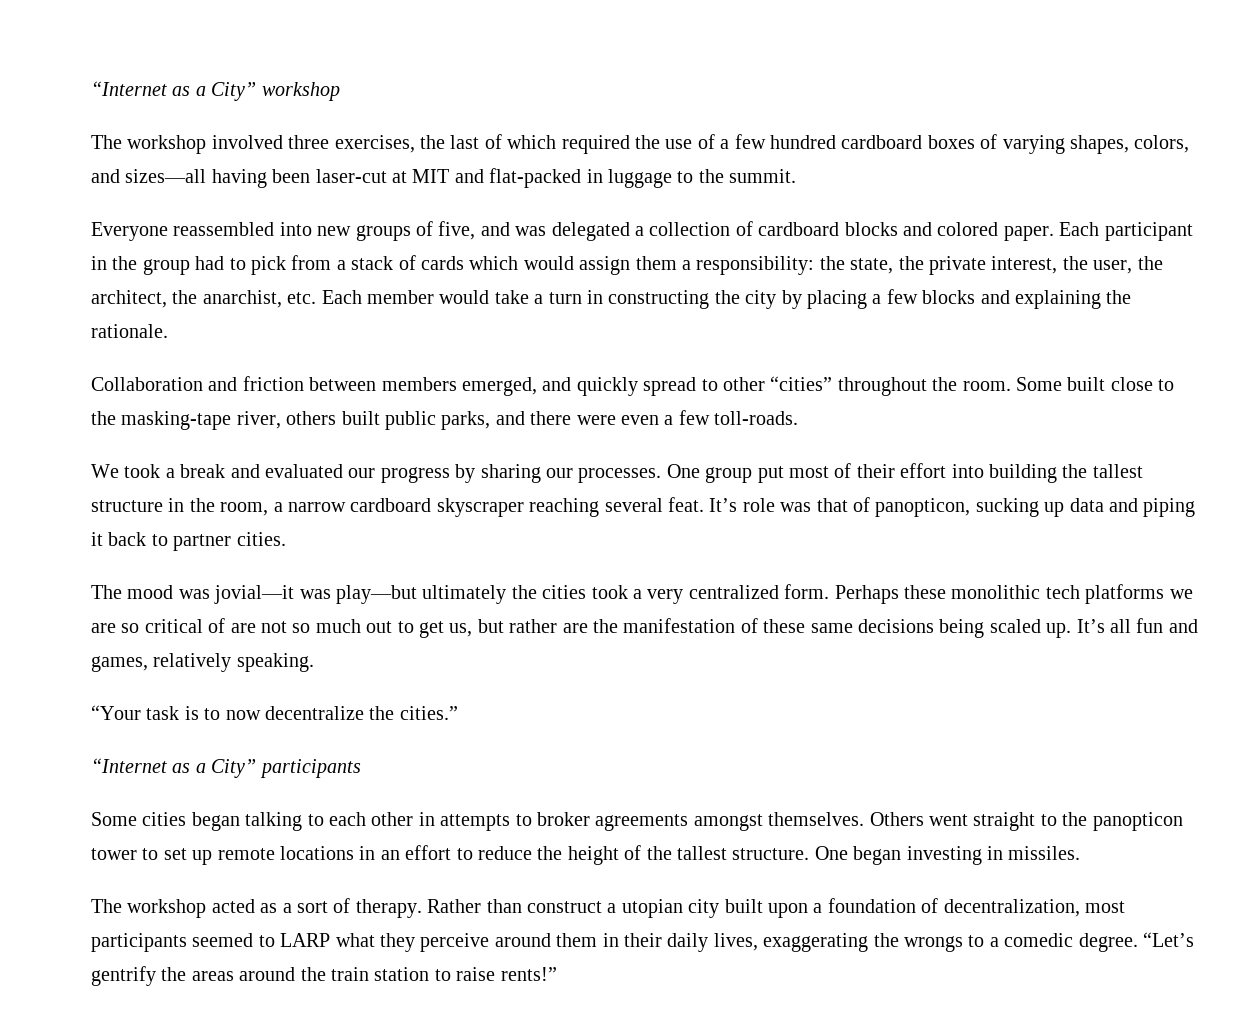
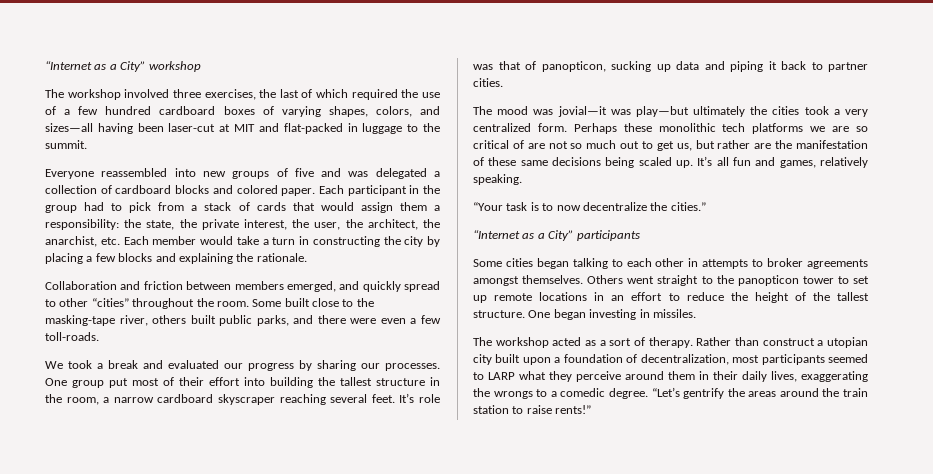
- Everyone reassembled into new groups of five, and was delegated a collection of cardboard blocks and colored paper.
+ Everyone reassembled into new groups of five and was delegated a collection of cardboard blocks and colored paper.
- Each participant in the group had to pick from a stack of cards which would assign them a responsibility: the state, the private interest, the user, the architect, the anarchist, etc. Each member would take a turn in constructing the city by placing a few blocks and explaining the rationale.
+ Each participant in the group had to pick from a stack of cards that would assign them a responsibility: the state, the private interest, the user, the architect, the anarchist, etc. Each member would take a turn in constructing the city by placing a few blocks and explaining the rationale.
- One group put most of their effort into building the tallest structure in the room, a narrow cardboard skyscraper reaching several feat.
+ One group put most of their effort into building the tallest structure in the room, a narrow cardboard skyscraper reaching several feet.

